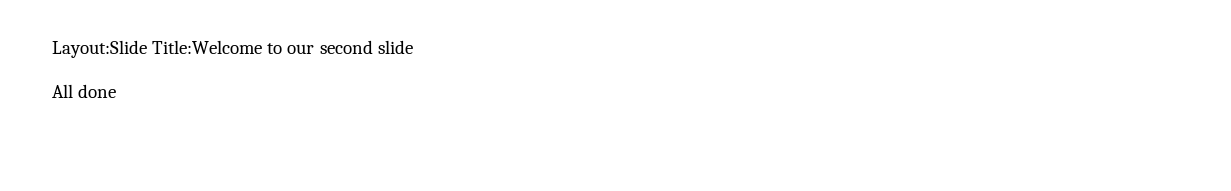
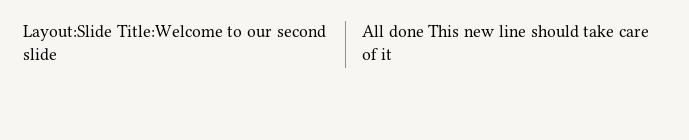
- All done
+ All done This new line should take care of it

